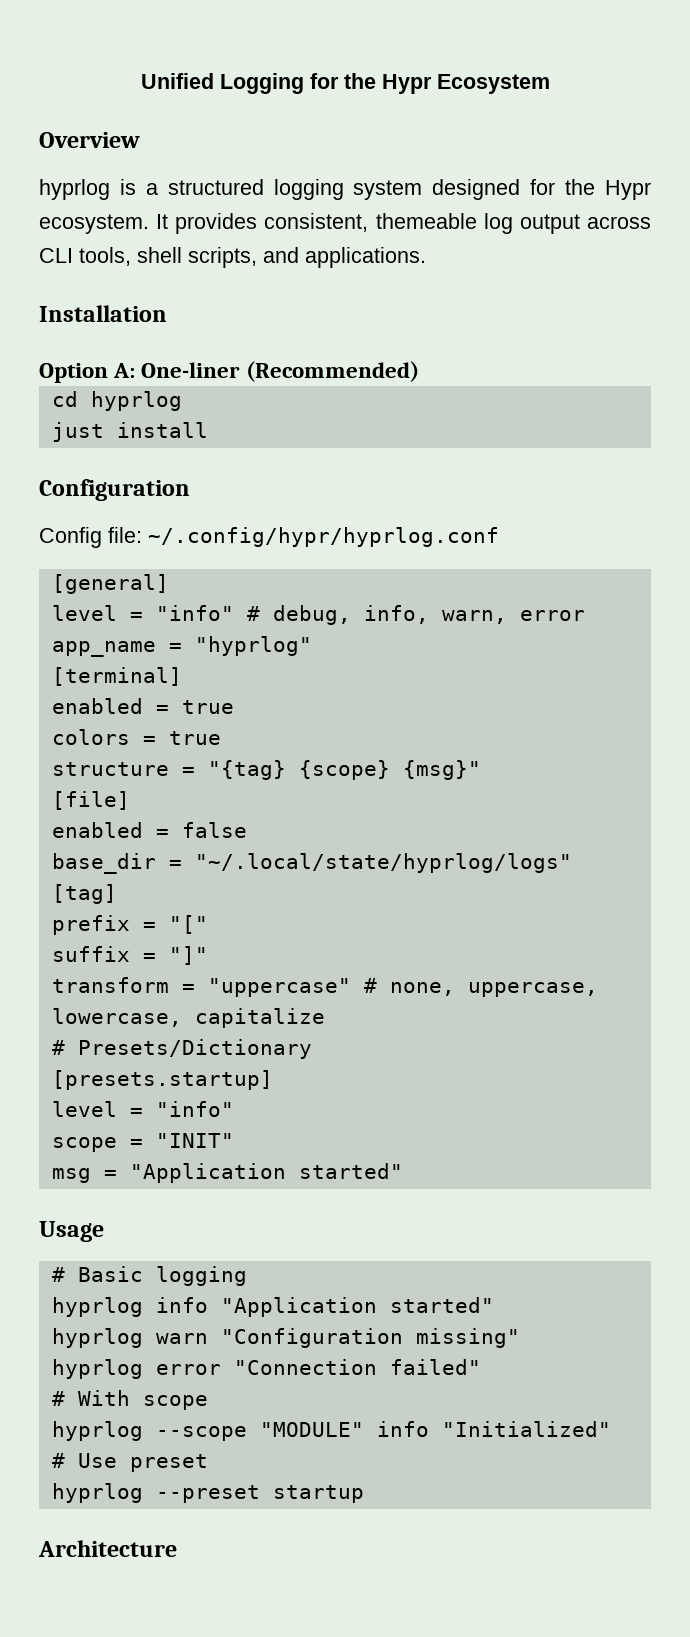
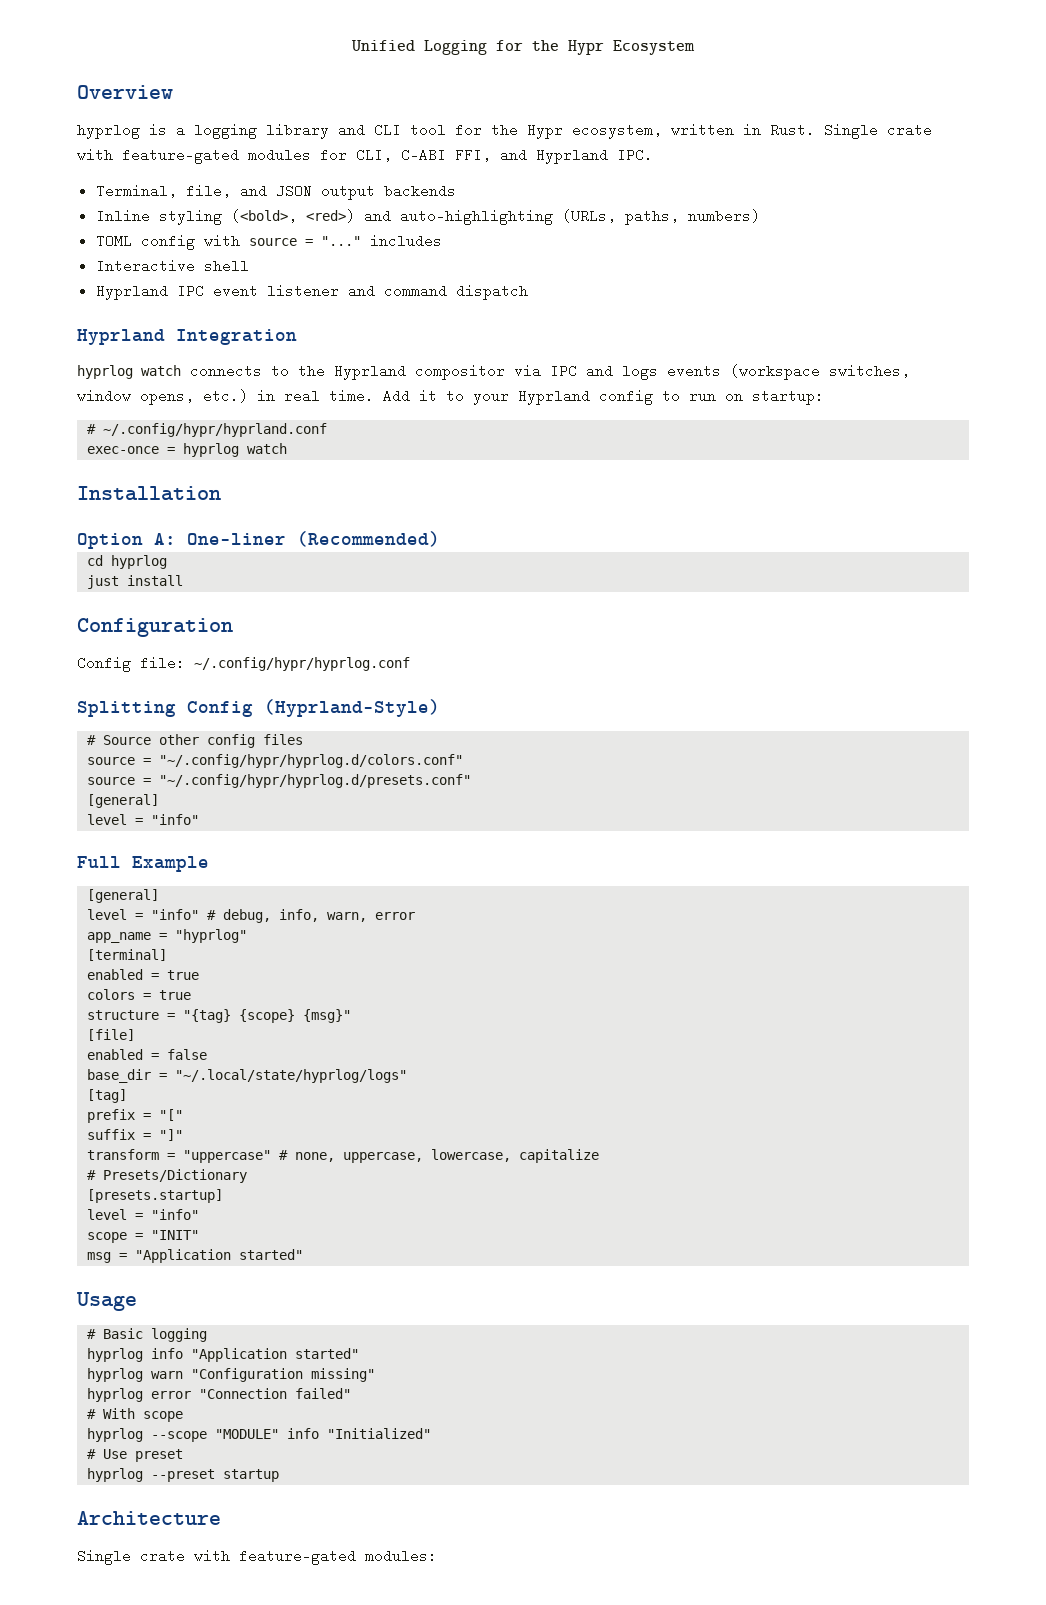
- hyprlog is a structured logging system designed for the Hypr ecosystem. It provides consistent, themeable log output across CLI tools, shell scripts, and applications.
+ hyprlog is a logging library and CLI tool for the Hypr ecosystem, written in Rust. Single crate with feature-gated modules for CLI, C-ABI FFI, and Hyprland IPC.
+ Terminal, file, and JSON output backends
+ Inline styling (<bold>, <red>) and auto-highlighting (URLs, paths, numbers)
+ TOML config with source = "..." includes
+ Interactive shell
+ Hyprland IPC event listener and command dispatch
+ Hyprland Integration
+ hyprlog watch connects to the Hyprland compositor via IPC and logs events (workspace switches, window opens, etc.) in real time. Add it to your Hyprland config to run on startup:
+ # ~/.config/hypr/hyprland.conf
+ exec-once = hyprlog watch
+ Splitting Config (Hyprland-Style)
+ # Source other config files
+ source = "~/.config/hypr/hyprlog.d/colors.conf"
+ source = "~/.config/hypr/hyprlog.d/presets.conf"
+ [general]
+ level = "info"
+ Full Example
+ Single crate with feature-gated modules:

